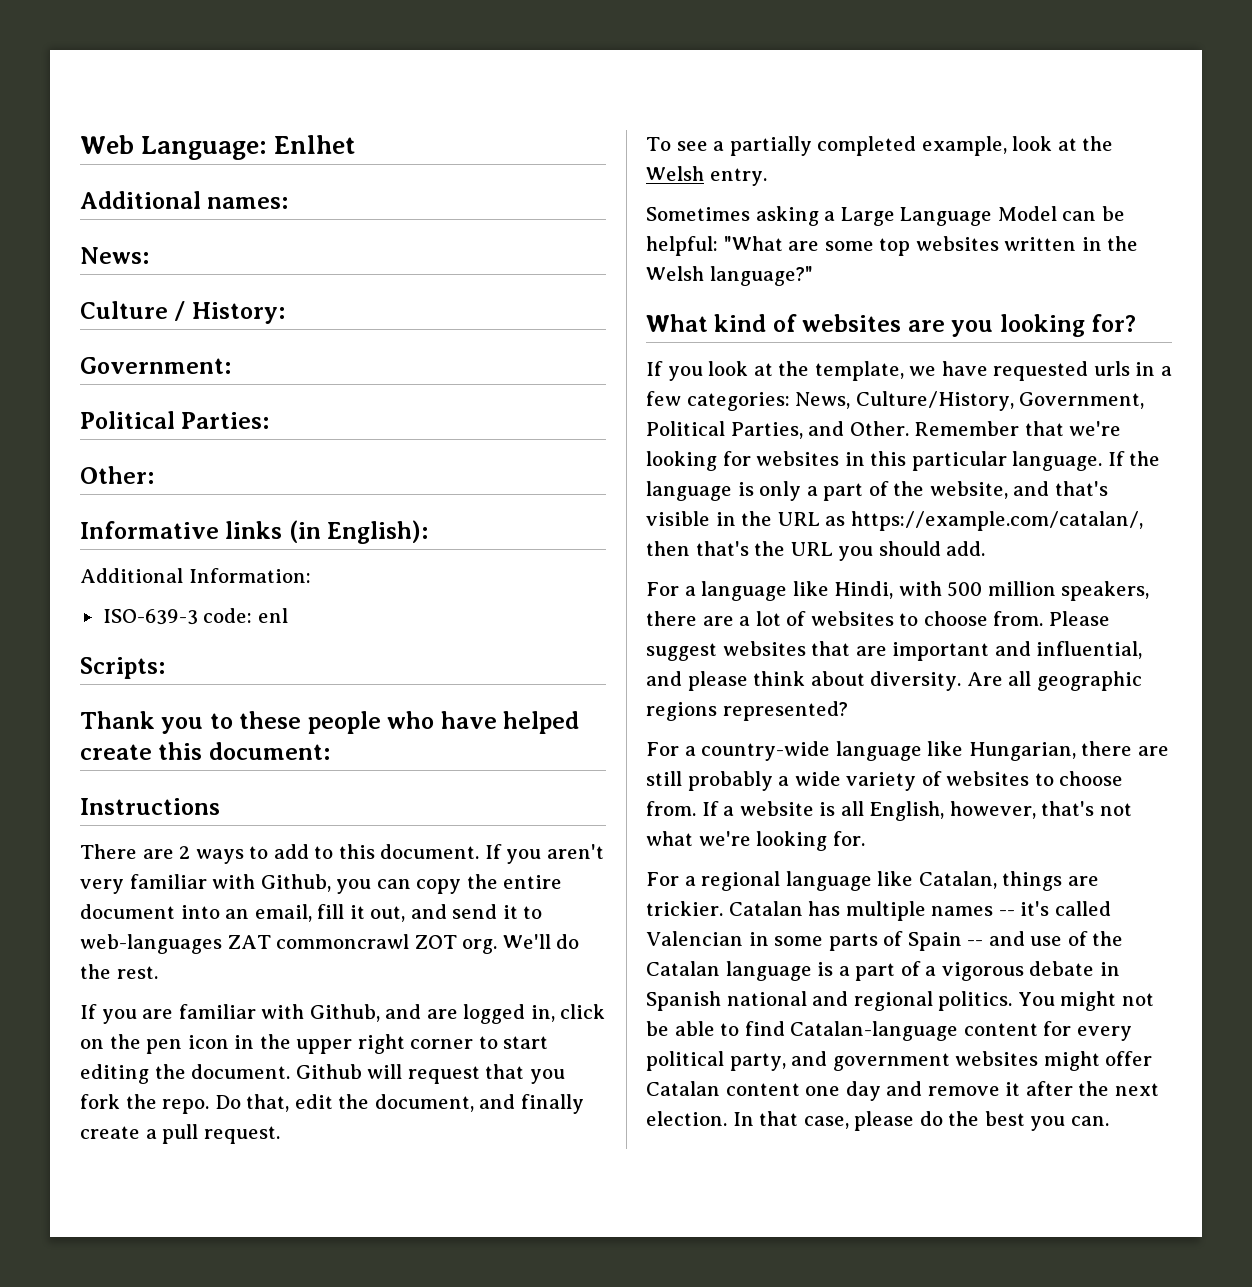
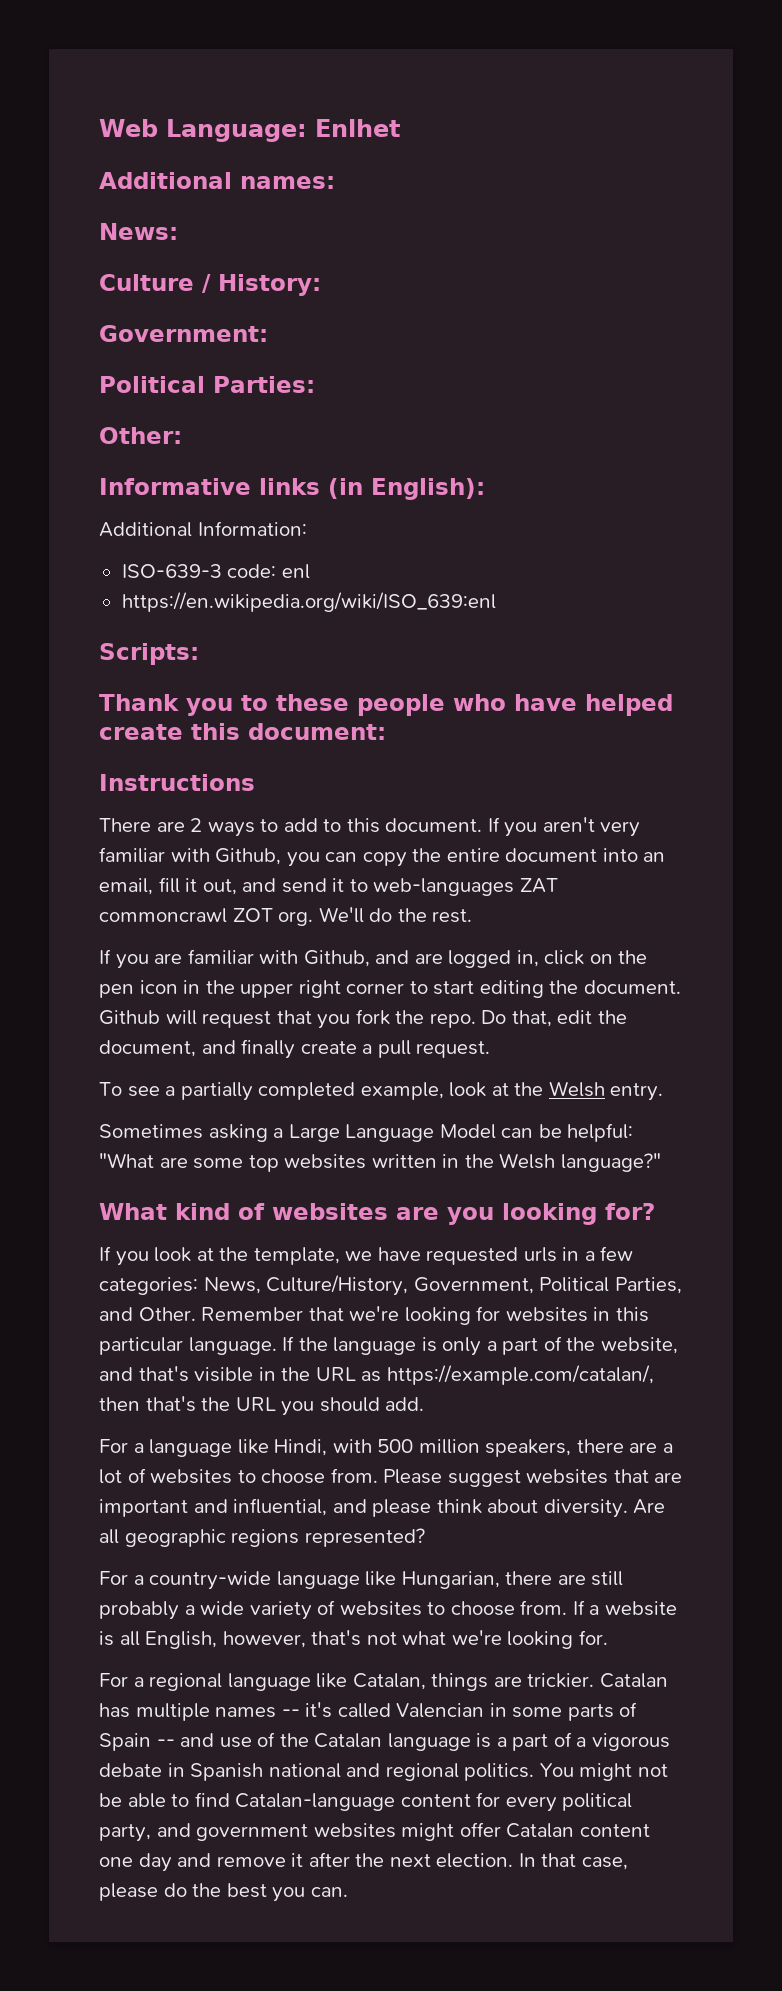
+ https://en.wikipedia.org/wiki/ISO_639:enl

